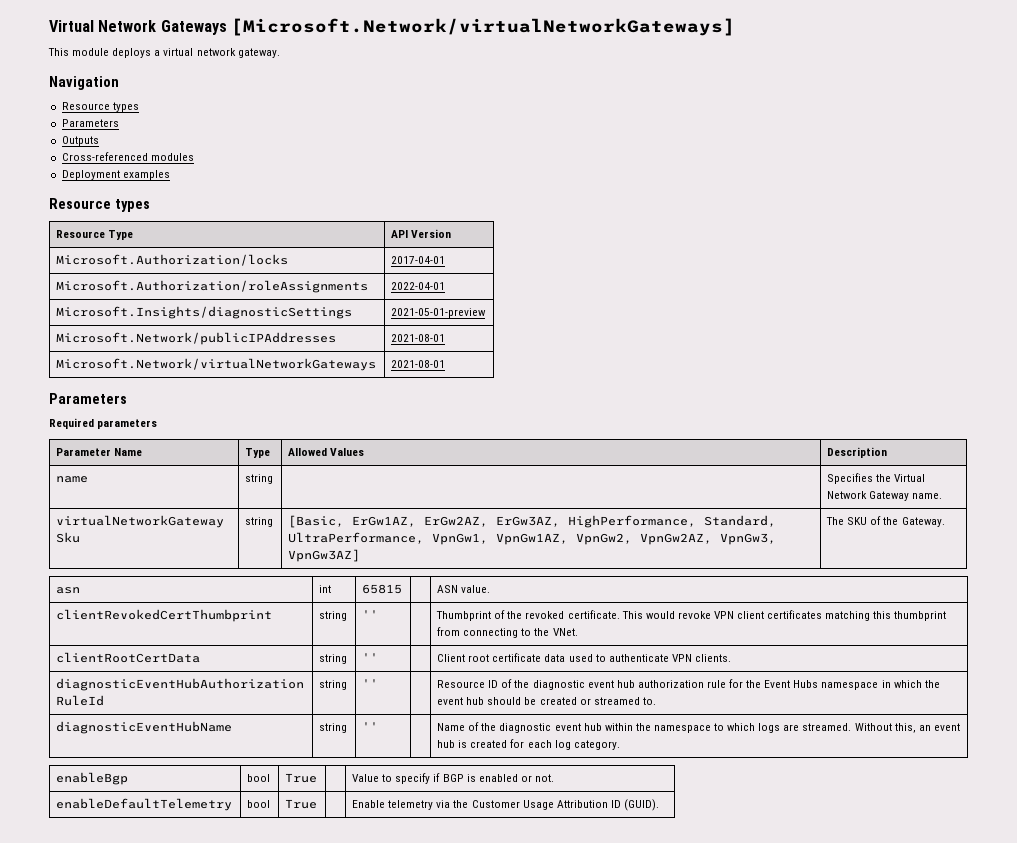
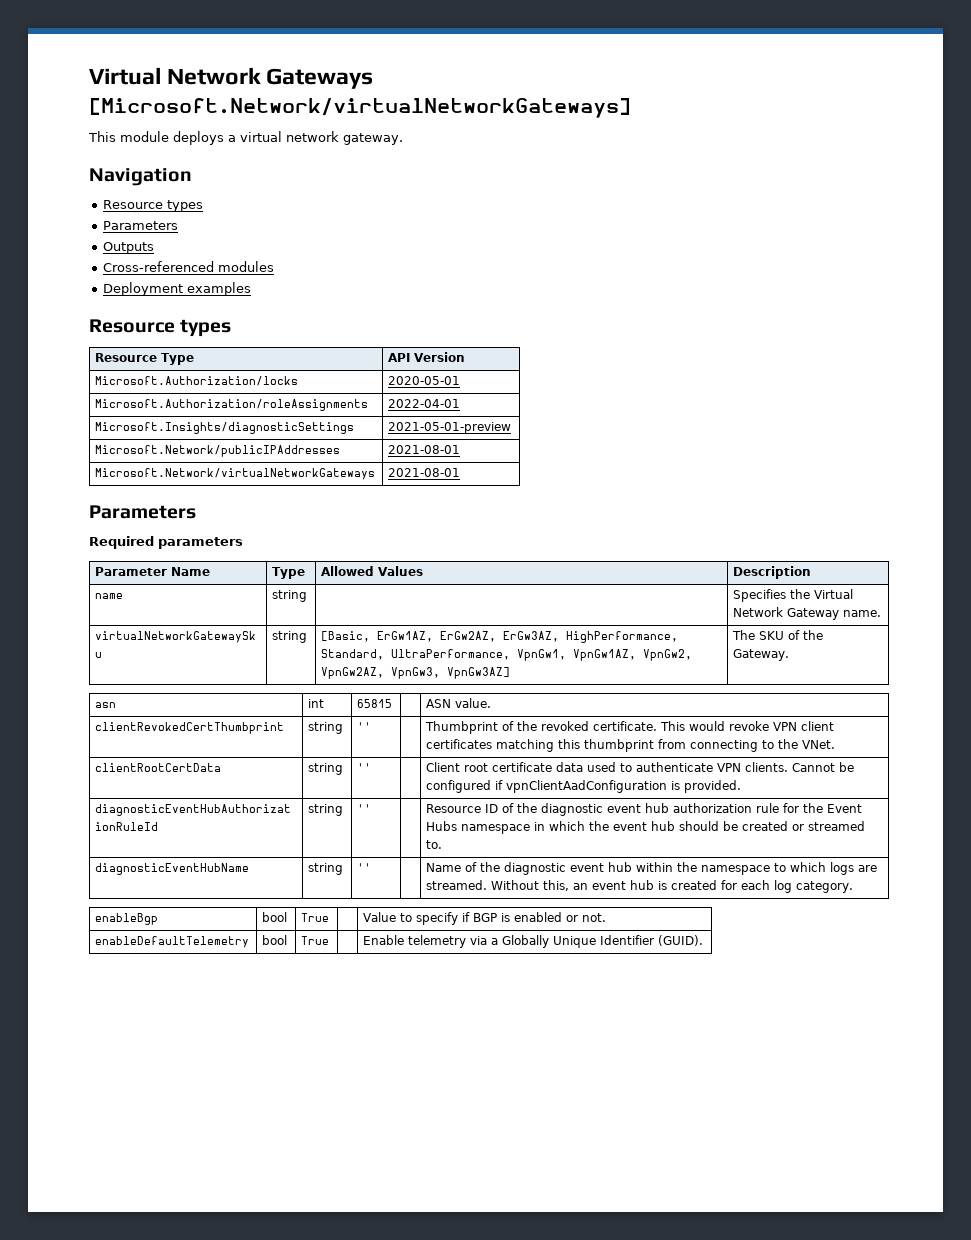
- Microsoft.Authorization/locks | 2017-04-01
+ Microsoft.Authorization/locks | 2020-05-01
- clientRootCertData | string | '' | | Client root certificate data used to authenticate VPN clients.
+ clientRootCertData | string | '' | | Client root certificate data used to authenticate VPN clients. Cannot be configured if vpnClientAadConfiguration is provided.
- enableDefaultTelemetry | bool | True | | Enable telemetry via the Customer Usage Attribution ID (GUID).
+ enableDefaultTelemetry | bool | True | | Enable telemetry via a Globally Unique Identifier (GUID).

